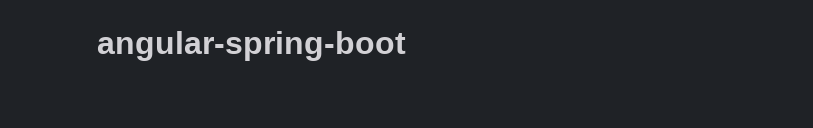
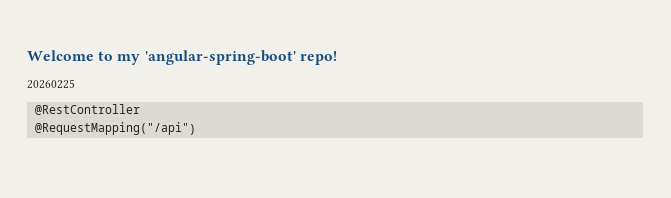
- angular-spring-boot
+ Welcome to my 'angular-spring-boot' repo!
+ 20260225
+ @RestController
+ @RequestMapping("/api")

